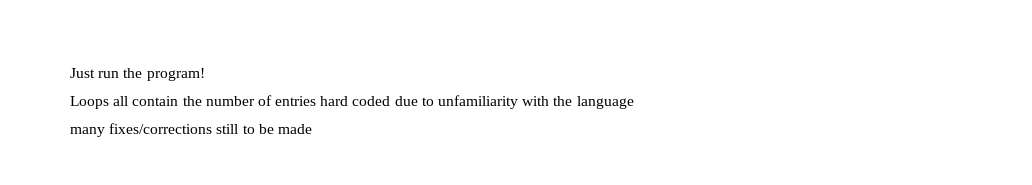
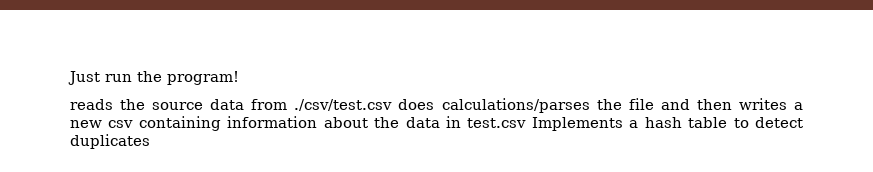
- Loops all contain the number of entries hard coded due to unfamiliarity with the language
- many fixes/corrections still to be made
+ reads the source data from ./csv/test.csv does calculations/parses the file and then writes a new csv containing information about the data in test.csv Implements a hash table to detect duplicates

